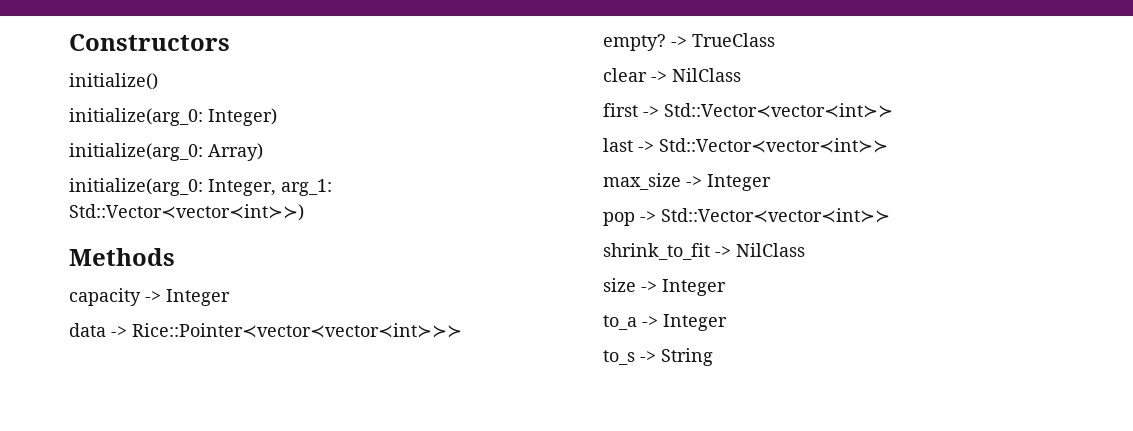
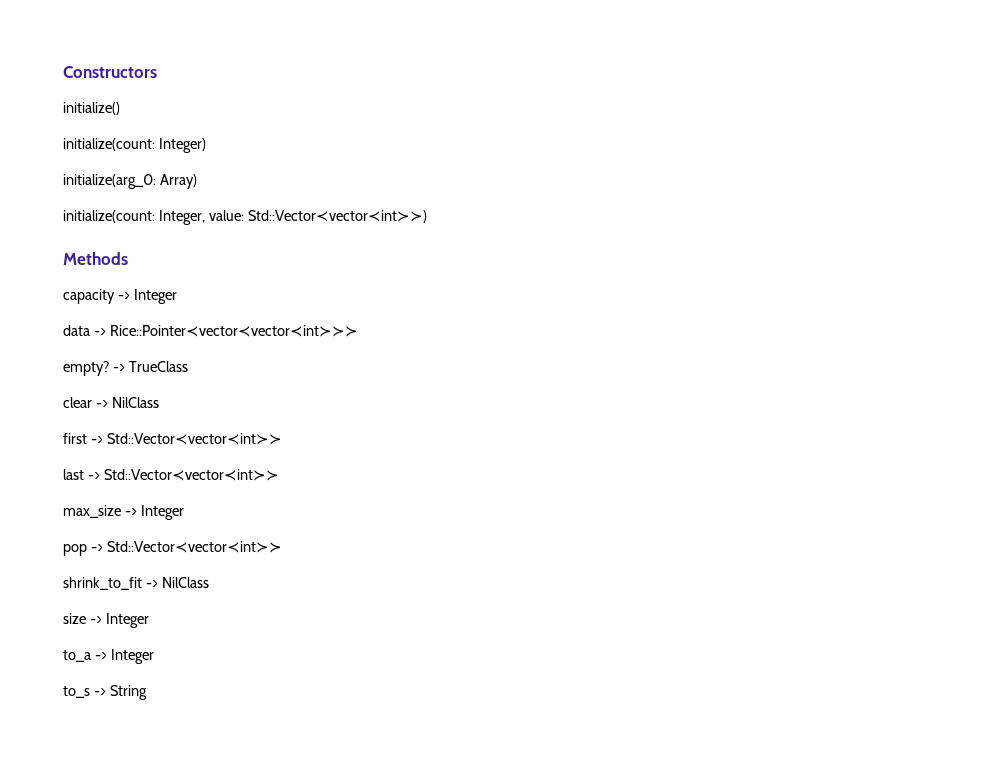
- initialize(arg_0: Integer)
+ initialize(count: Integer)
- initialize(arg_0: Integer, arg_1: Std::Vector≺vector≺int≻≻)
+ initialize(count: Integer, value: Std::Vector≺vector≺int≻≻)

